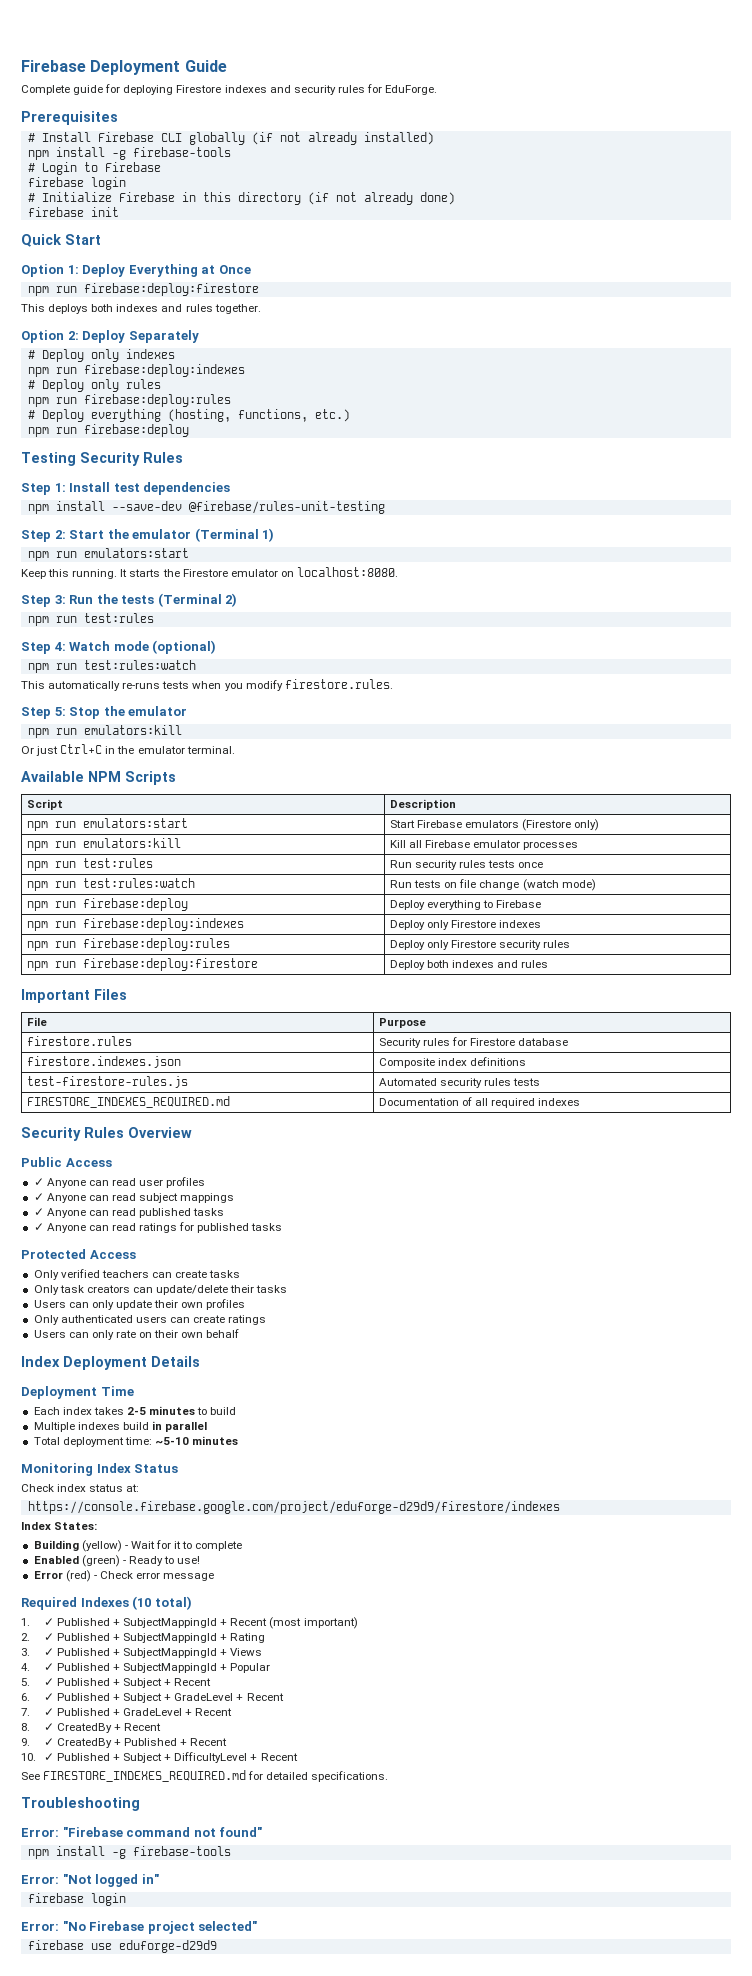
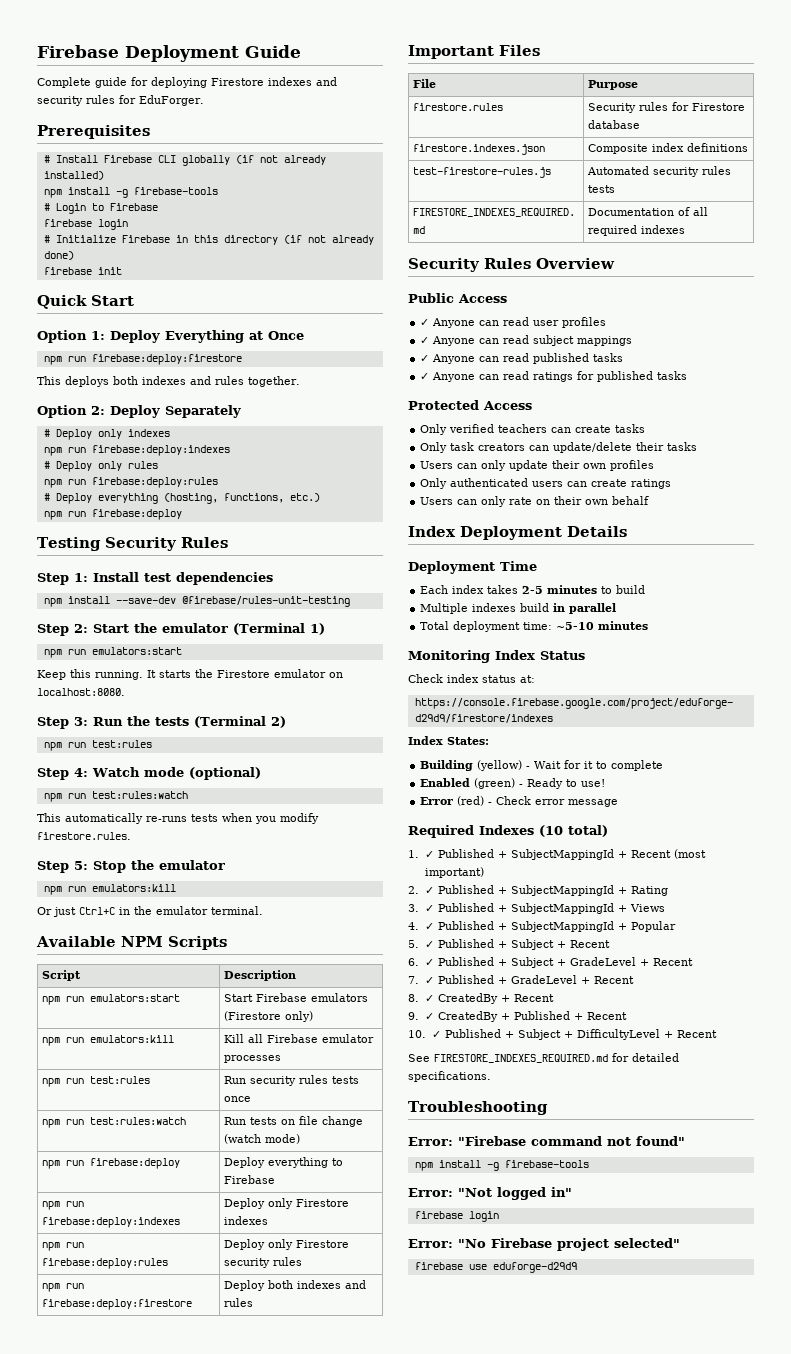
- Complete guide for deploying Firestore indexes and security rules for EduForge.
+ Complete guide for deploying Firestore indexes and security rules for EduForger.

